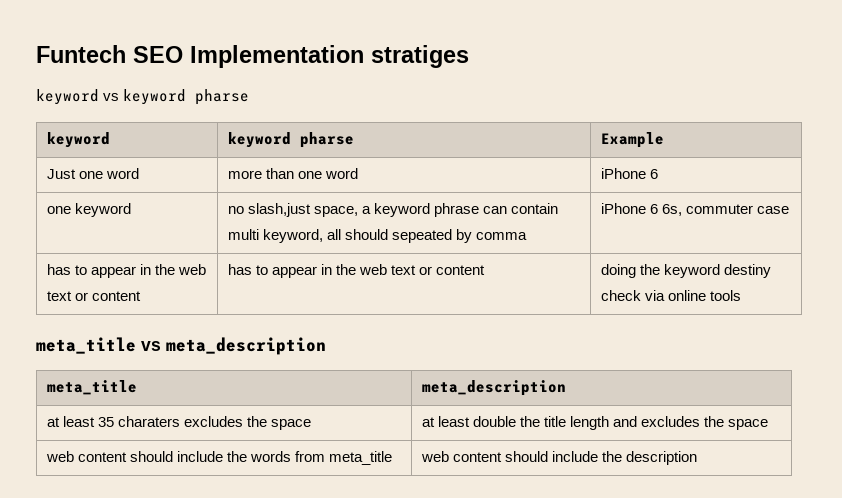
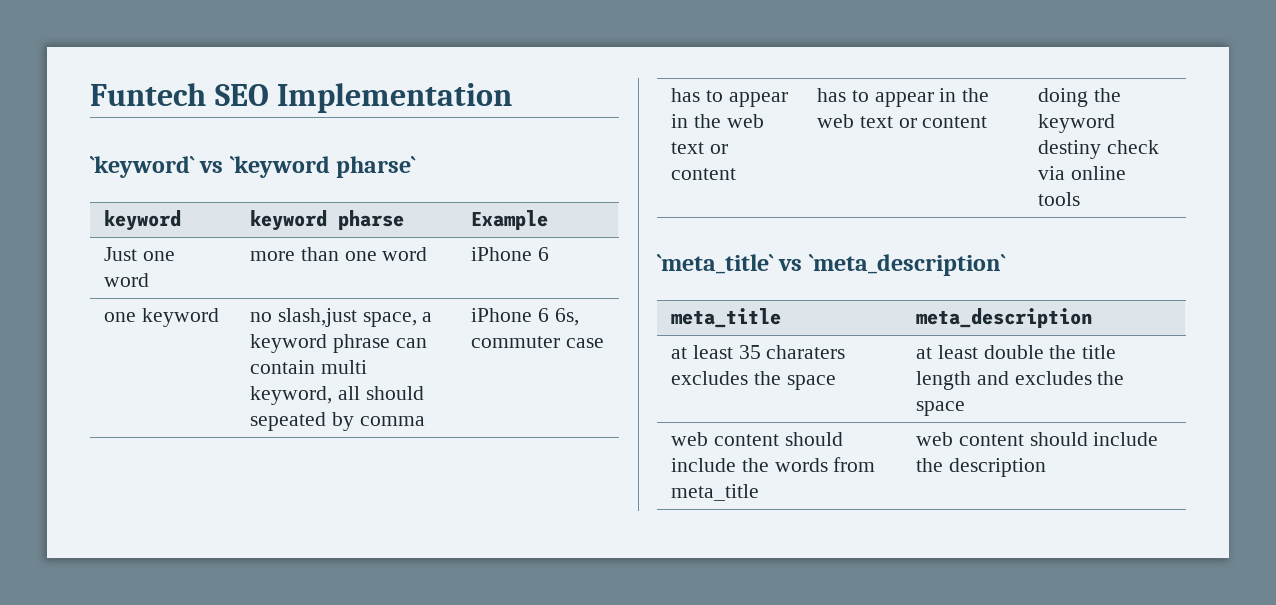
- Funtech SEO Implementation stratiges
- keyword vs keyword pharse
+ Funtech SEO Implementation
+ `keyword` vs `keyword pharse`
- meta_title vs meta_description
+ `meta_title` vs `meta_description`

